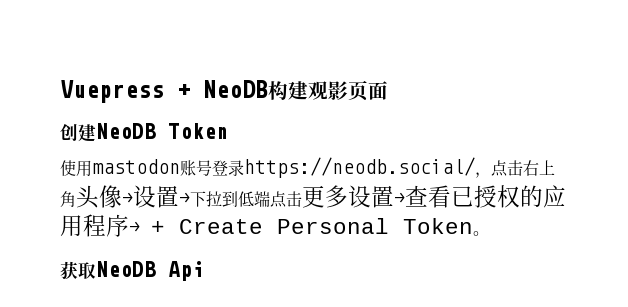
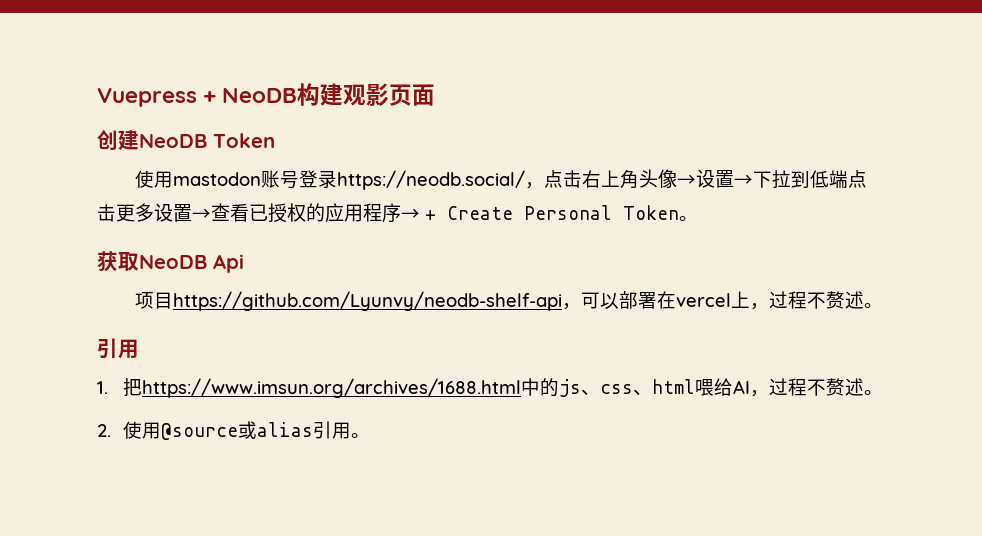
+ 项目https://github.com/Lyunvy/neodb-shelf-api，可以部署在vercel上，过程不赘述。
+ 引用
+ 1.把https://www.imsun.org/archives/1688.html中的js、css、html喂给AI，过程不赘述。
+ 2.使用@source或alias引用。

